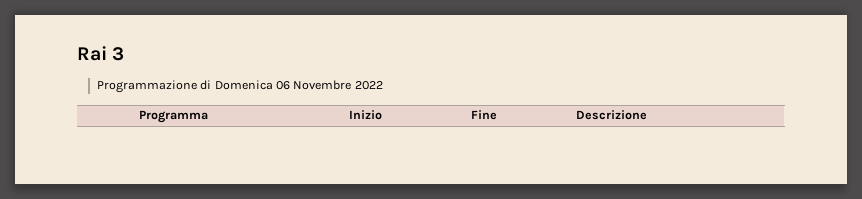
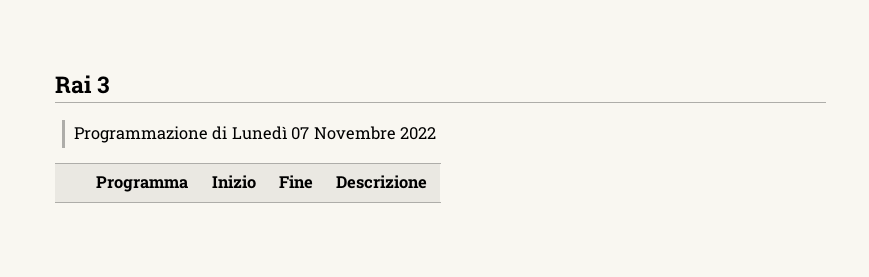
- Programmazione di Domenica 06 Novembre 2022
+ Programmazione di Lunedì 07 Novembre 2022

